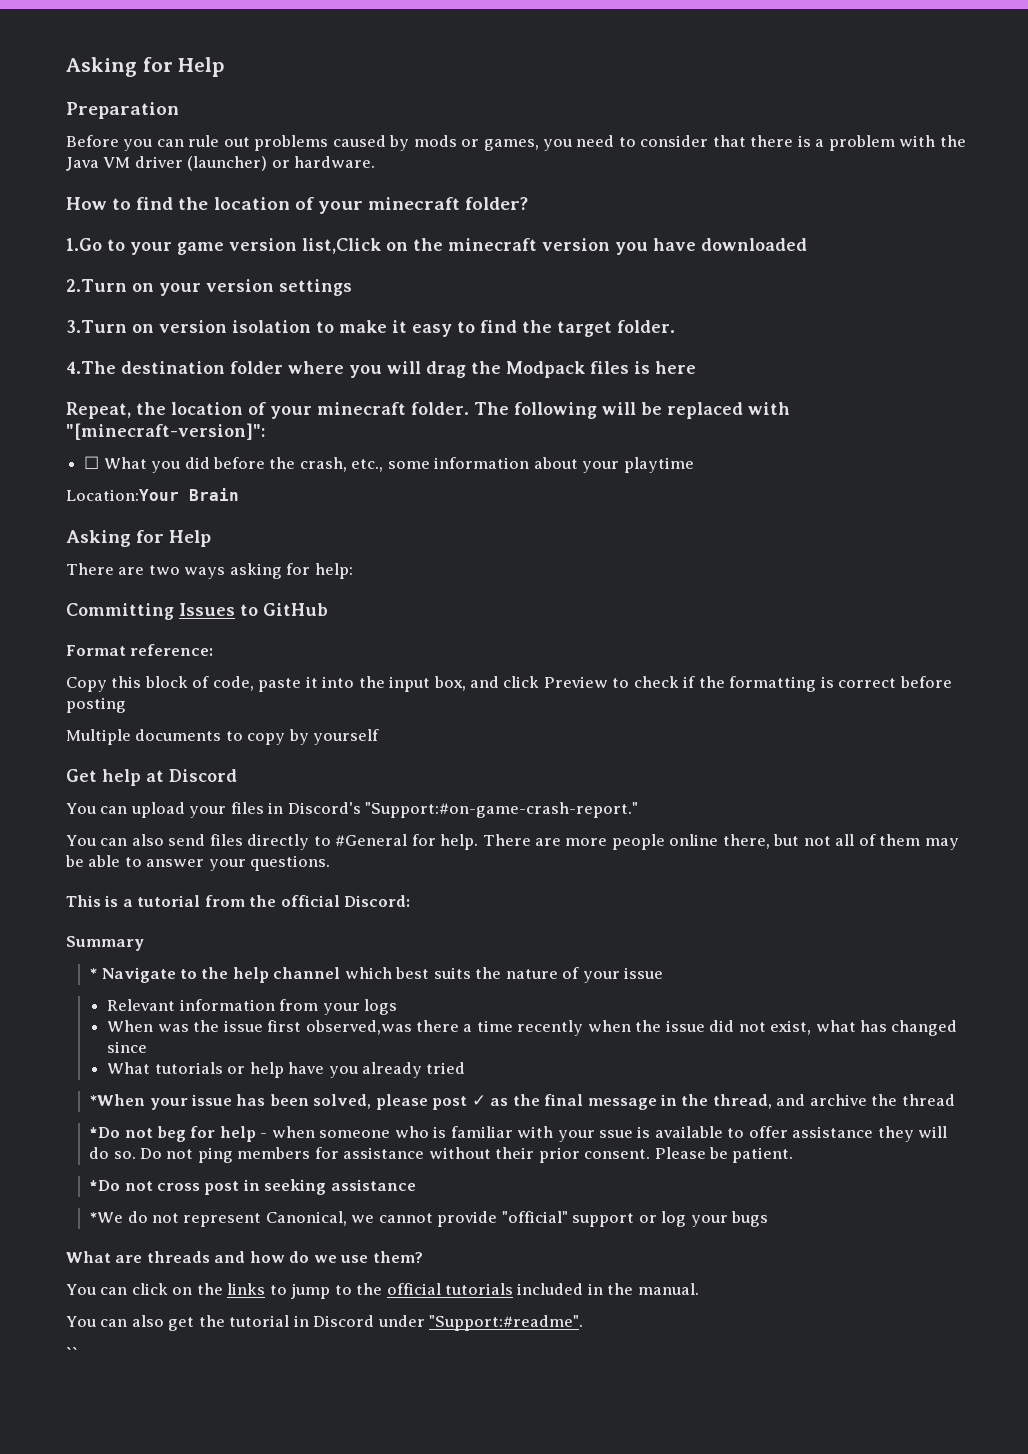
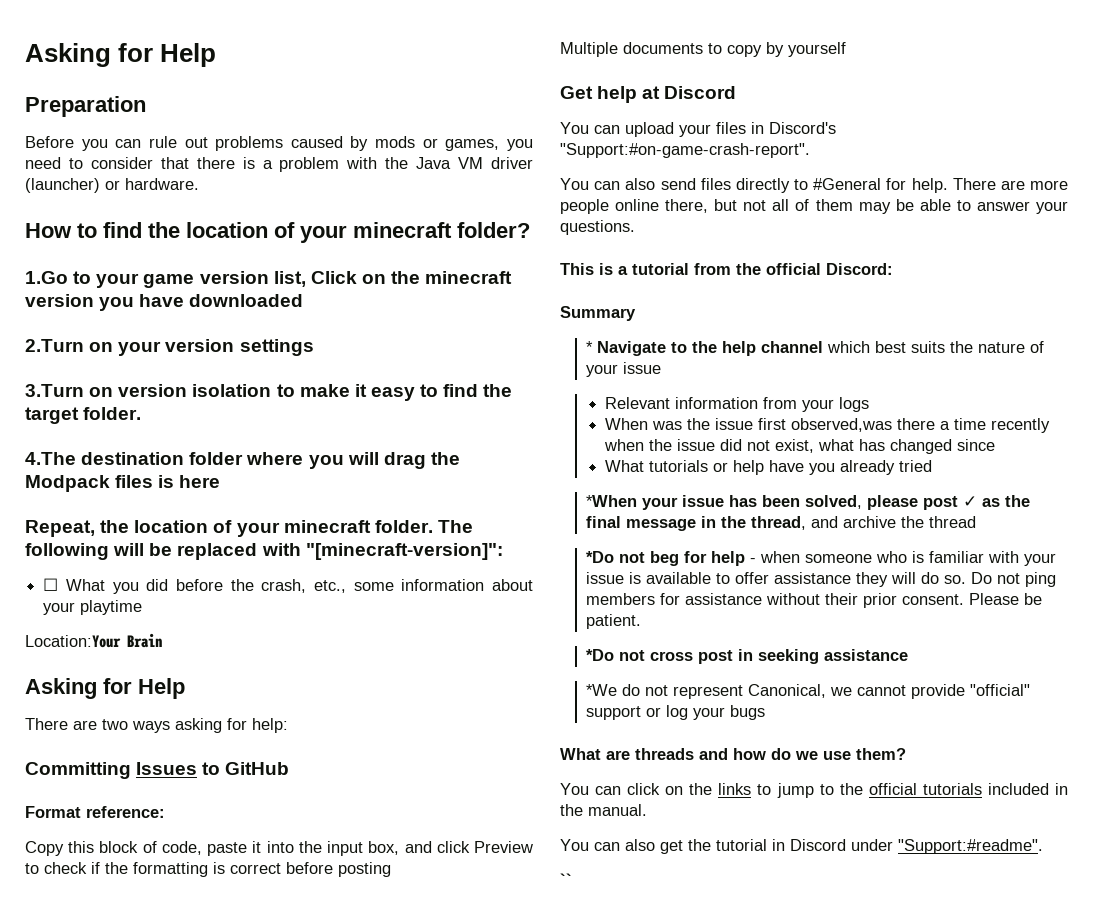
- 1.Go to your game version list,Click on the minecraft version you have downloaded
+ 1.Go to your game version list, Click on the minecraft version you have downloaded
- You can upload your files in Discord's "Support:#on-game-crash-report."
+ You can upload your files in Discord's "Support:#on-game-crash-report".
- *Do not beg for help - when someone who is familiar with your ssue is available to offer assistance they will do so.
+ *Do not beg for help - when someone who is familiar with your issue is available to offer assistance they will do so.

